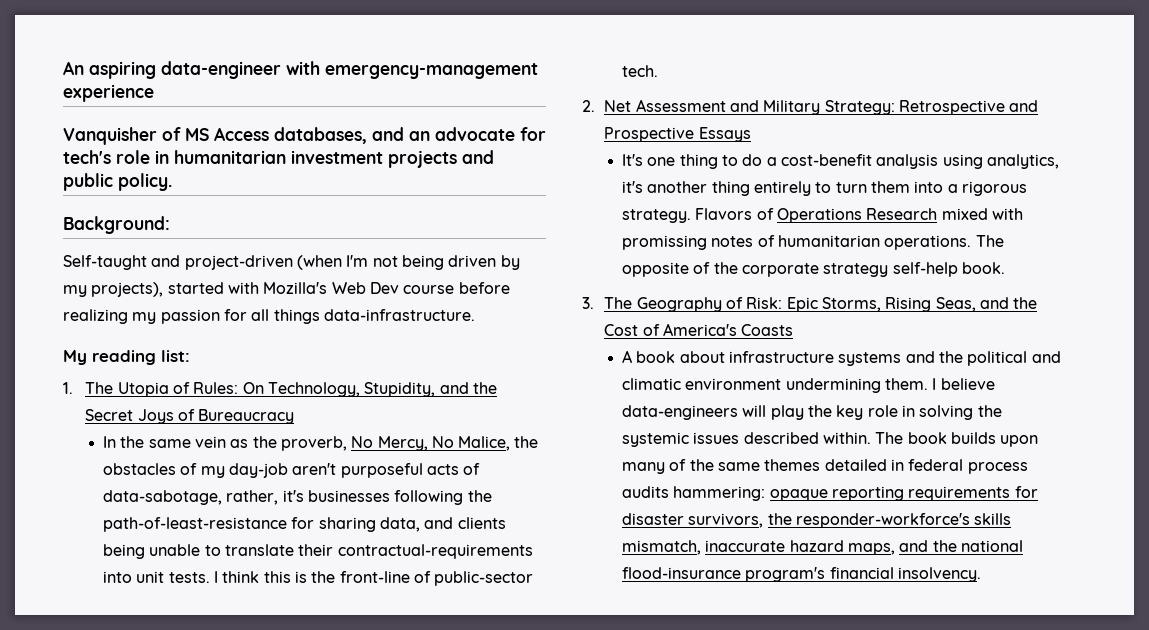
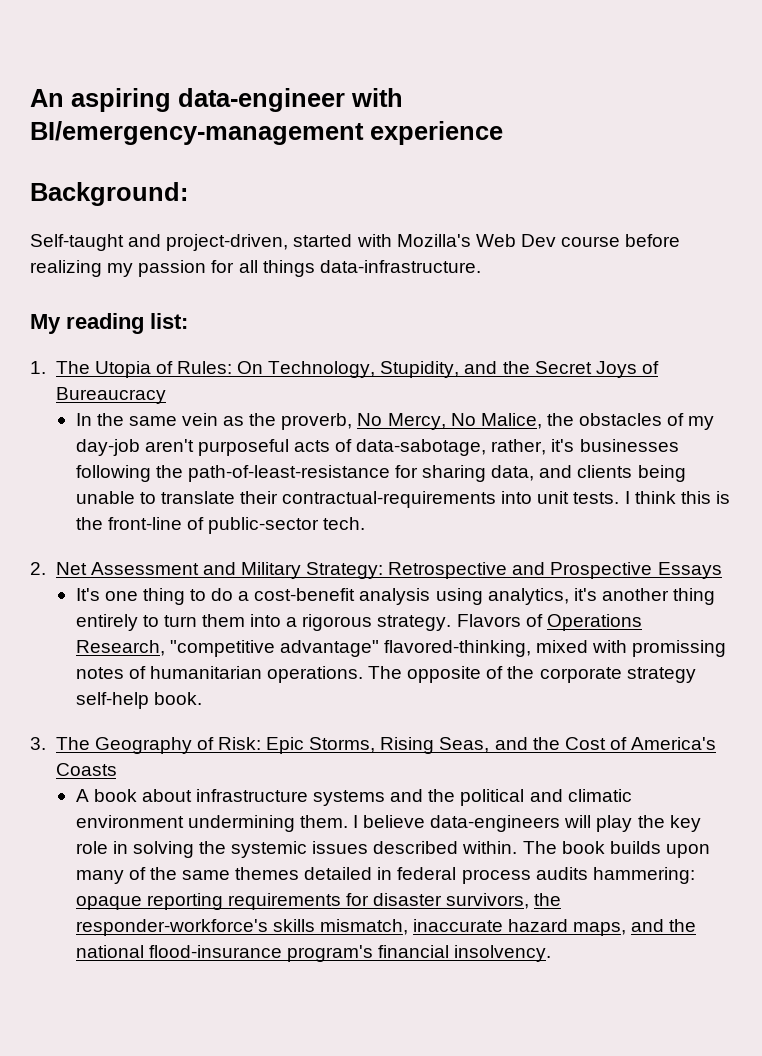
- An aspiring data-engineer with emergency-management experience
+ An aspiring data-engineer with BI/emergency-management experience
- Vanquisher of MS Access databases, and an advocate for tech's role in humanitarian investment projects and public policy.
  Background:
- Self-taught and project-driven (when I'm not being driven by my projects), started with Mozilla's Web Dev course before realizing my passion for all things data-infrastructure.
+ Self-taught and project-driven, started with Mozilla's Web Dev course before realizing my passion for all things data-infrastructure.
- Flavors of Operations Research mixed with promissing notes of humanitarian operations.
+ Flavors of Operations Research, "competitive advantage" flavored-thinking, mixed with promissing notes of humanitarian operations.

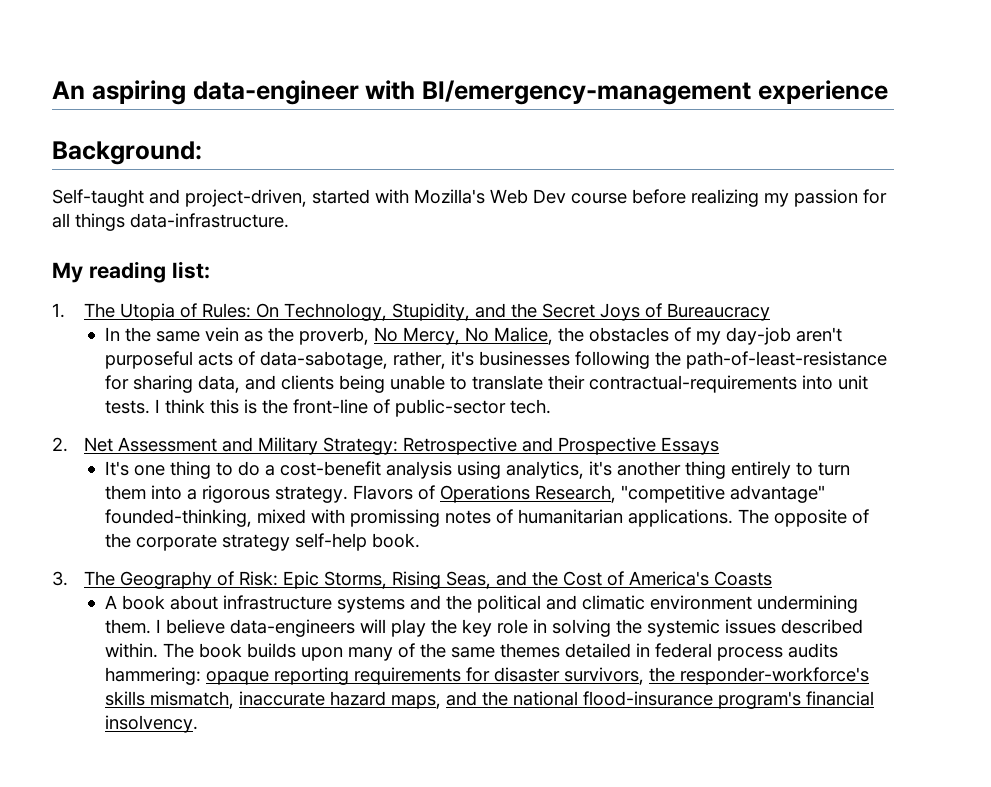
- Flavors of Operations Research, "competitive advantage" flavored-thinking, mixed with promissing notes of humanitarian operations.
+ Flavors of Operations Research, "competitive advantage" founded-thinking, mixed with promissing notes of humanitarian applications.

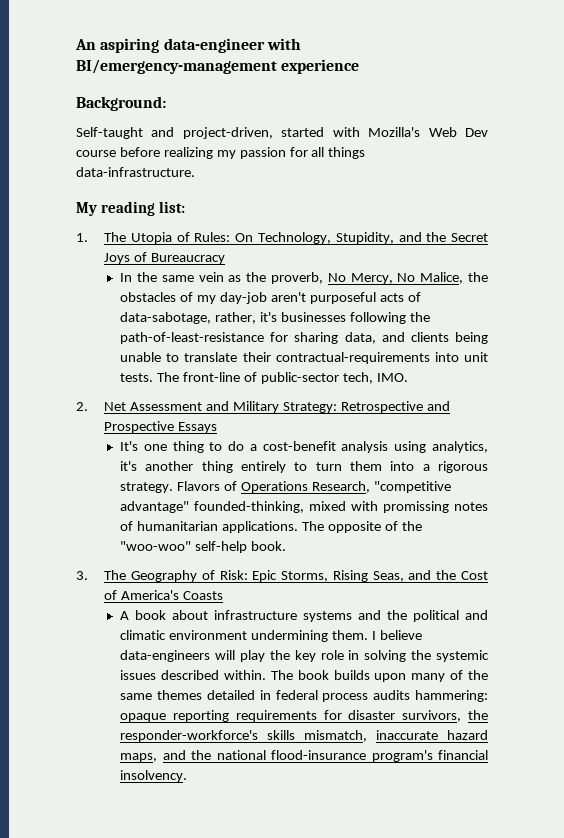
- I think this is the front-line of public-sector tech.
+ The front-line of public-sector tech, IMO.
- The opposite of the corporate strategy self-help book.
+ The opposite of the "woo-woo" self-help book.

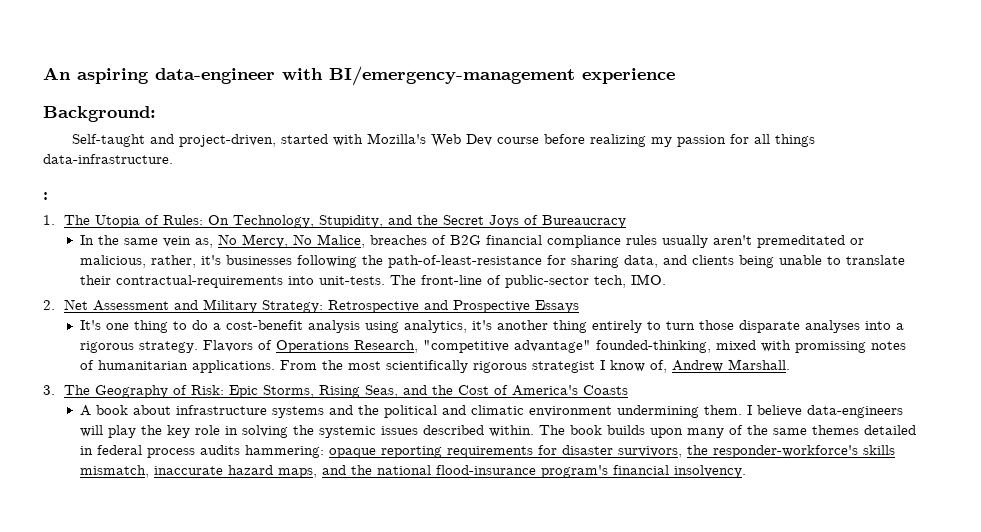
- My reading list:
+ :
- In the same vein as the proverb, No Mercy, No Malice, the obstacles of my day-job aren't purposeful acts of data-sabotage, rather, it's businesses following the path-of-least-resistance for sharing data, and clients being unable to translate their contractual-requirements into unit tests.
+ In the same vein as, No Mercy, No Malice, breaches of B2G financial compliance rules usually aren't premeditated or malicious, rather, it's businesses following the path-of-least-resistance for sharing data, and clients being unable to translate their contractual-requirements into unit-tests.
- It's one thing to do a cost-benefit analysis using analytics, it's another thing entirely to turn them into a rigorous strategy.
+ It's one thing to do a cost-benefit analysis using analytics, it's another thing entirely to turn those disparate analyses into a rigorous strategy.
- The opposite of the "woo-woo" self-help book.
+ From the most scientifically rigorous strategist I know of, Andrew Marshall.

